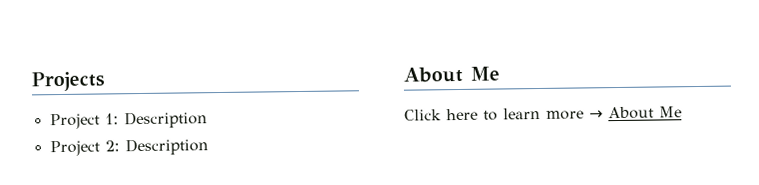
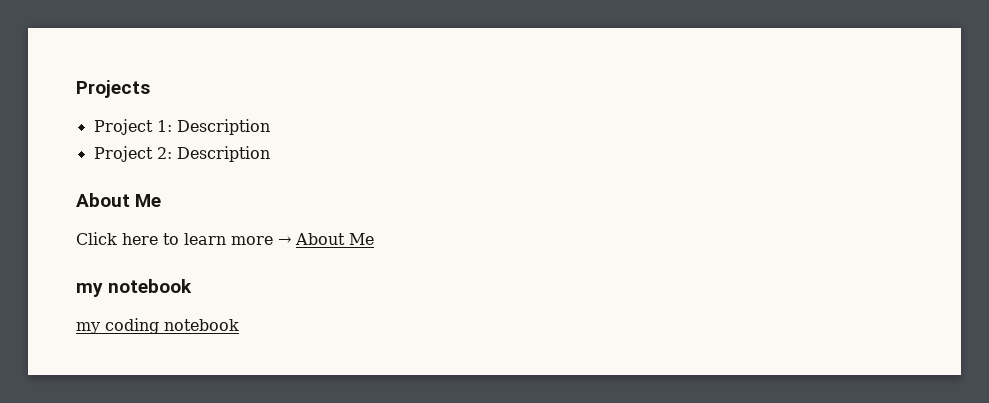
+ my notebook
+ my coding notebook

